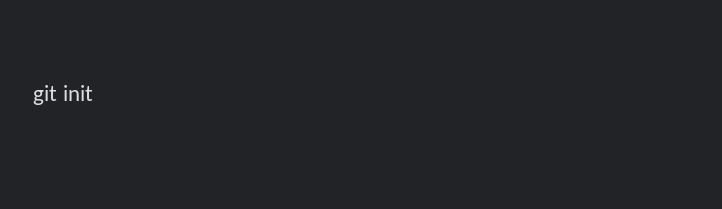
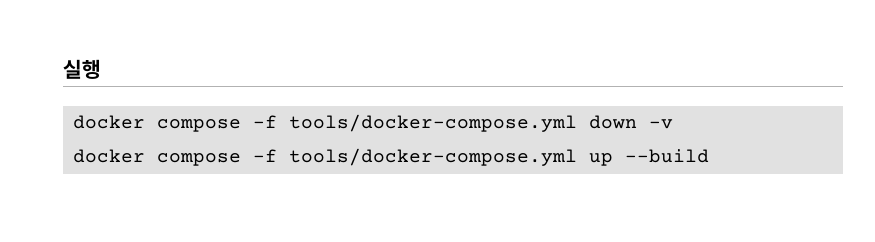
- git init
+ 실행
+ docker compose -f tools/docker-compose.yml down -v
+ docker compose -f tools/docker-compose.yml up --build

